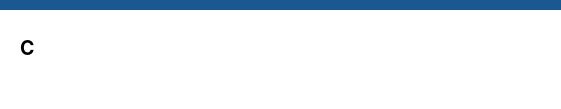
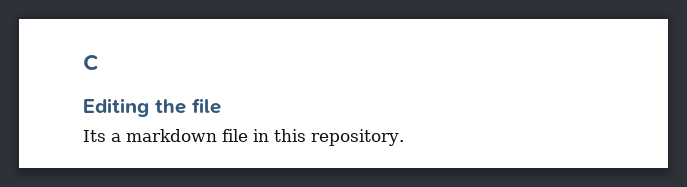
+ Editing the file
+ Its a markdown file in this repository.

